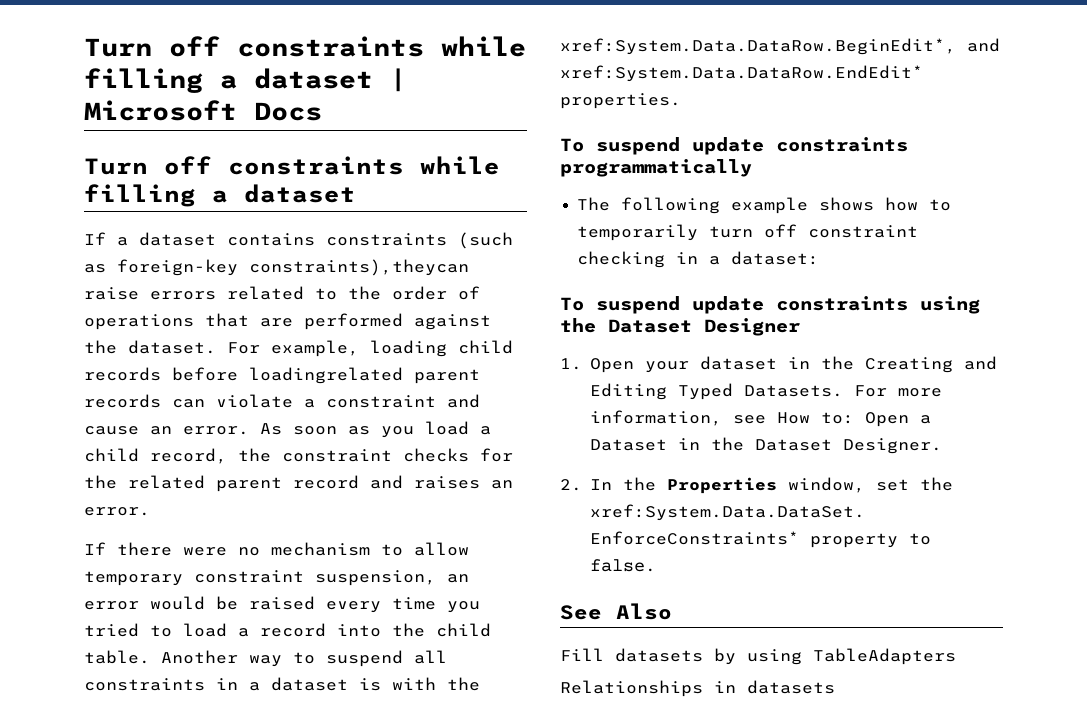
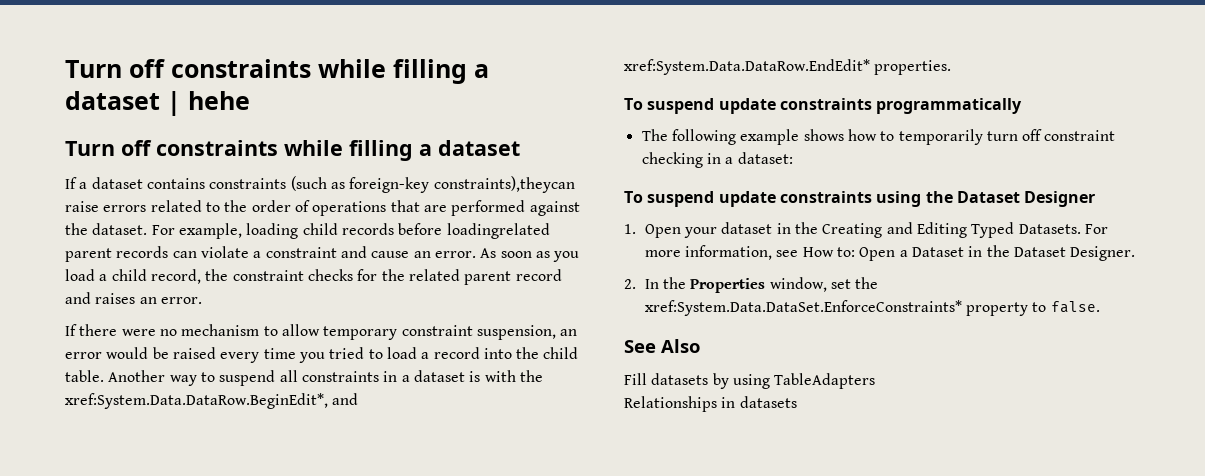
- Turn off constraints while filling a dataset | Microsoft Docs
+ Turn off constraints while filling a dataset | hehe

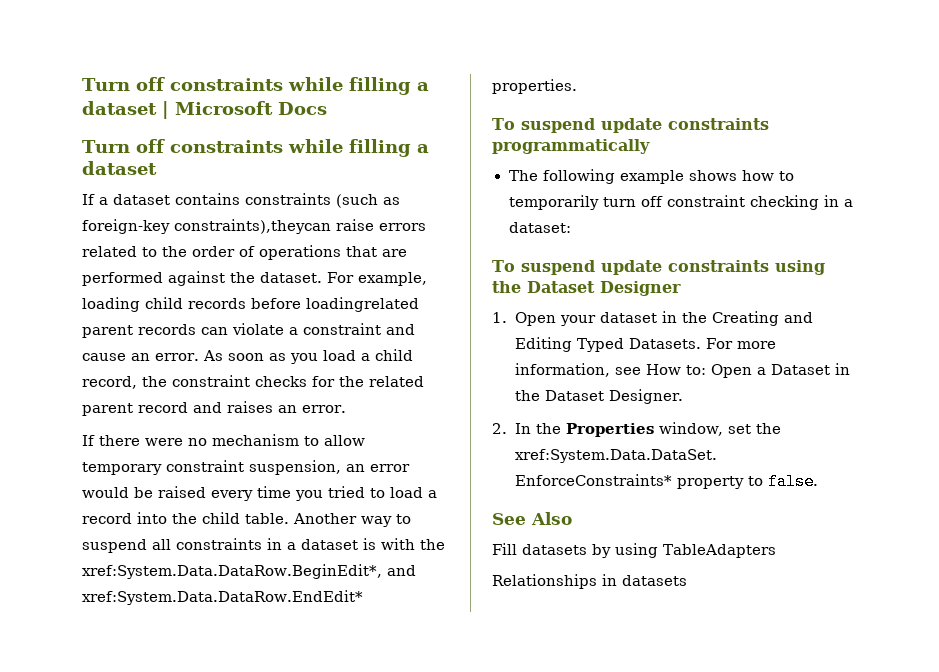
- Turn off constraints while filling a dataset | hehe
+ Turn off constraints while filling a dataset | Microsoft Docs

